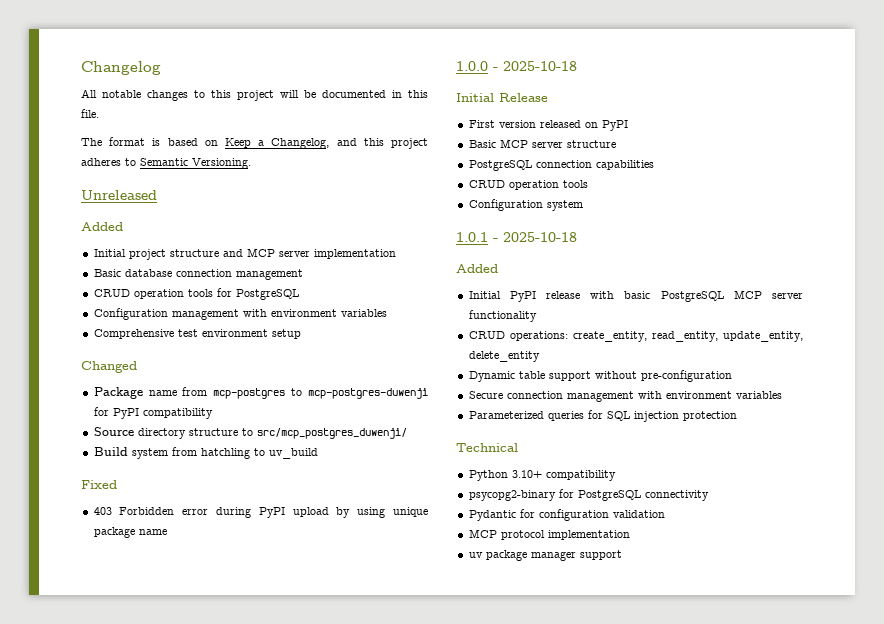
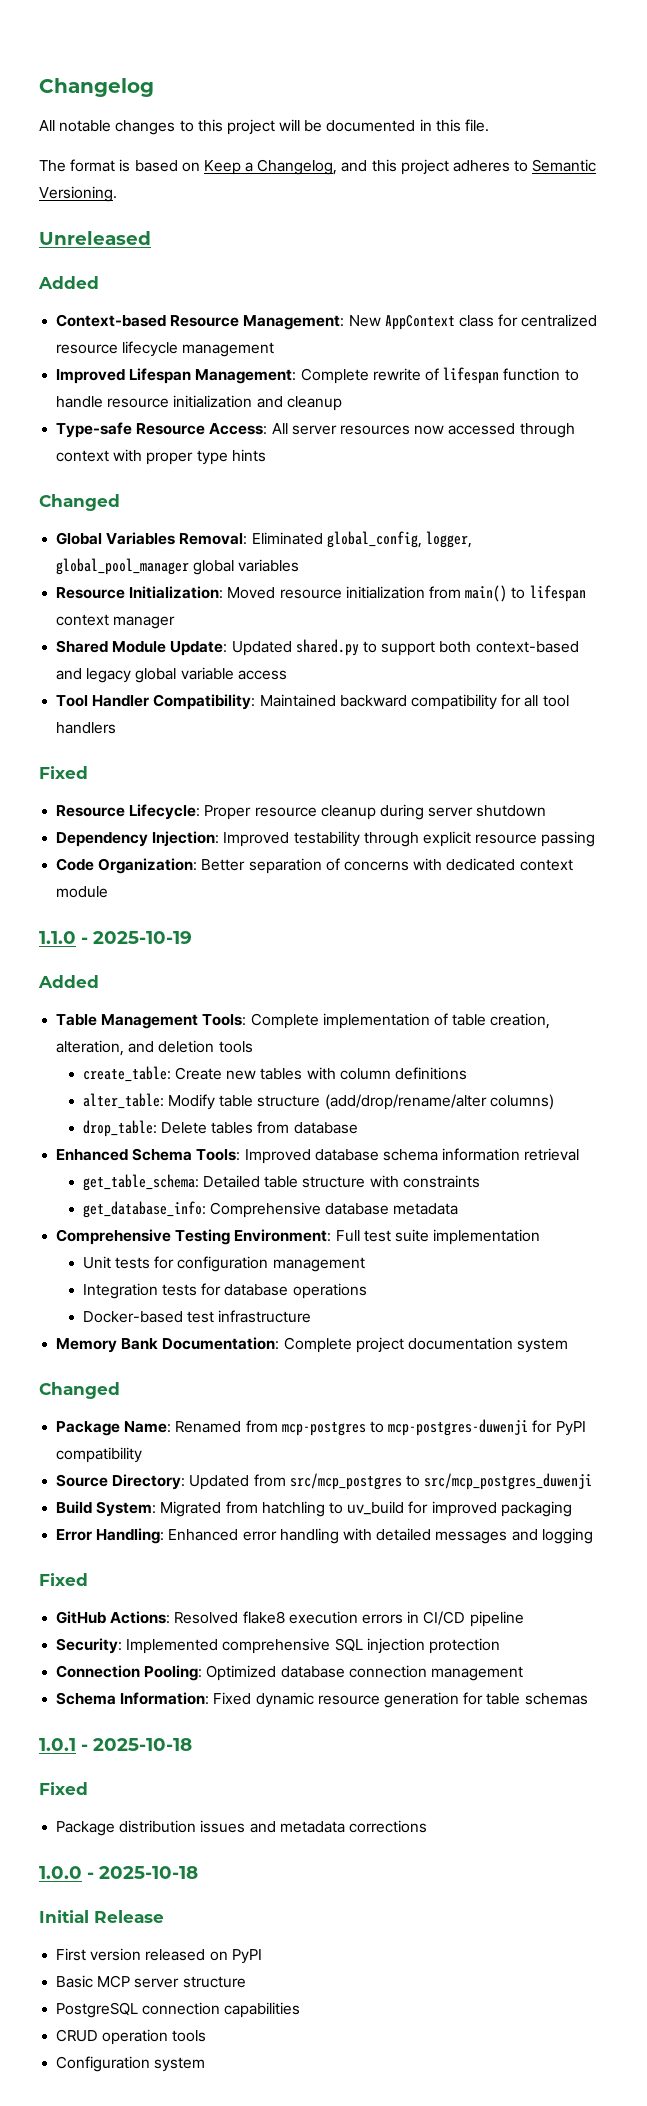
- Initial project structure and MCP server implementation
- Basic database connection management
- CRUD operation tools for PostgreSQL
- Configuration management with environment variables
- Comprehensive test environment setup
+ Context-based Resource Management: New AppContext class for centralized resource lifecycle management
+ Improved Lifespan Management: Complete rewrite of lifespan function to handle resource initialization and cleanup
+ Type-safe Resource Access: All server resources now accessed through context with proper type hints
+ Changed
+ Global Variables Removal: Eliminated global_config, logger, global_pool_manager global variables
+ Resource Initialization: Moved resource initialization from main() to lifespan context manager
+ Shared Module Update: Updated shared.py to support both context-based and legacy global variable access
+ Tool Handler Compatibility: Maintained backward compatibility for all tool handlers
+ Fixed
+ Resource Lifecycle: Proper resource cleanup during server shutdown
+ Dependency Injection: Improved testability through explicit resource passing
+ Code Organization: Better separation of concerns with dedicated context module
+ 1.1.0 - 2025-10-19
+ Added
+ Table Management Tools: Complete implementation of table creation, alteration, and deletion tools
+ create_table: Create new tables with column definitions
+ alter_table: Modify table structure (add/drop/rename/alter columns)
+ drop_table: Delete tables from database
+ Enhanced Schema Tools: Improved database schema information retrieval
+ get_table_schema: Detailed table structure with constraints
+ get_database_info: Comprehensive database metadata
+ Comprehensive Testing Environment: Full test suite implementation
+ Unit tests for configuration management
+ Integration tests for database operations
+ Docker-based test infrastructure
+ Memory Bank Documentation: Complete project documentation system
- Package name from mcp-postgres to mcp-postgres-duwenji for PyPI compatibility
+ Package Name: Renamed from mcp-postgres to mcp-postgres-duwenji for PyPI compatibility
- Source directory structure to src/mcp_postgres_duwenji/
+ Source Directory: Updated from src/mcp_postgres to src/mcp_postgres_duwenji
- Build system from hatchling to uv_build
+ Build System: Migrated from hatchling to uv_build for improved packaging
+ Error Handling: Enhanced error handling with detailed messages and logging
  Fixed
- 403 Forbidden error during PyPI upload by using unique package name
+ GitHub Actions: Resolved flake8 execution errors in CI/CD pipeline
+ Security: Implemented comprehensive SQL injection protection
+ Connection Pooling: Optimized database connection management
+ Schema Information: Fixed dynamic resource generation for table schemas
+ 1.0.1 - 2025-10-18
+ Fixed
+ Package distribution issues and metadata corrections
- 1.0.1 - 2025-10-18
- Added
- Initial PyPI release with basic PostgreSQL MCP server functionality
- CRUD operations: create_entity, read_entity, update_entity, delete_entity
- Dynamic table support without pre-configuration
- Secure connection management with environment variables
- Parameterized queries for SQL injection protection
- Technical
- Python 3.10+ compatibility
- psycopg2-binary for PostgreSQL connectivity
- Pydantic for configuration validation
- MCP protocol implementation
- uv package manager support

